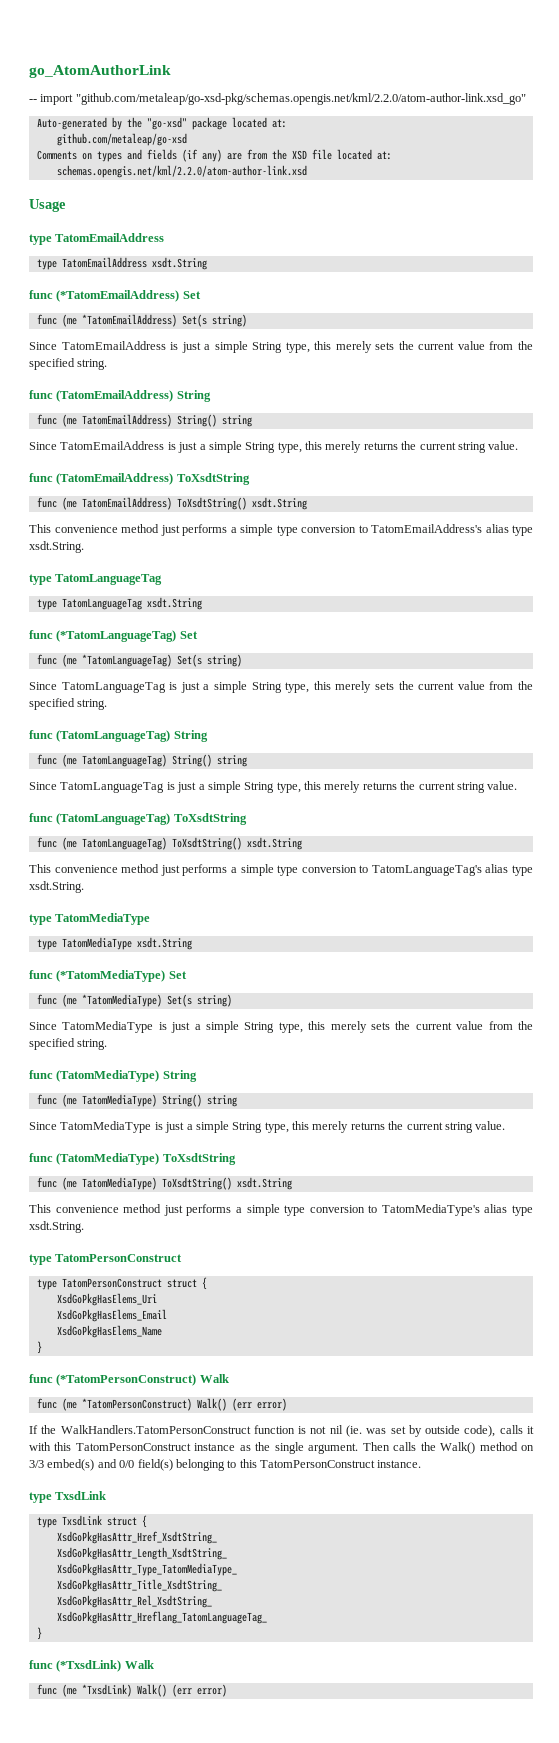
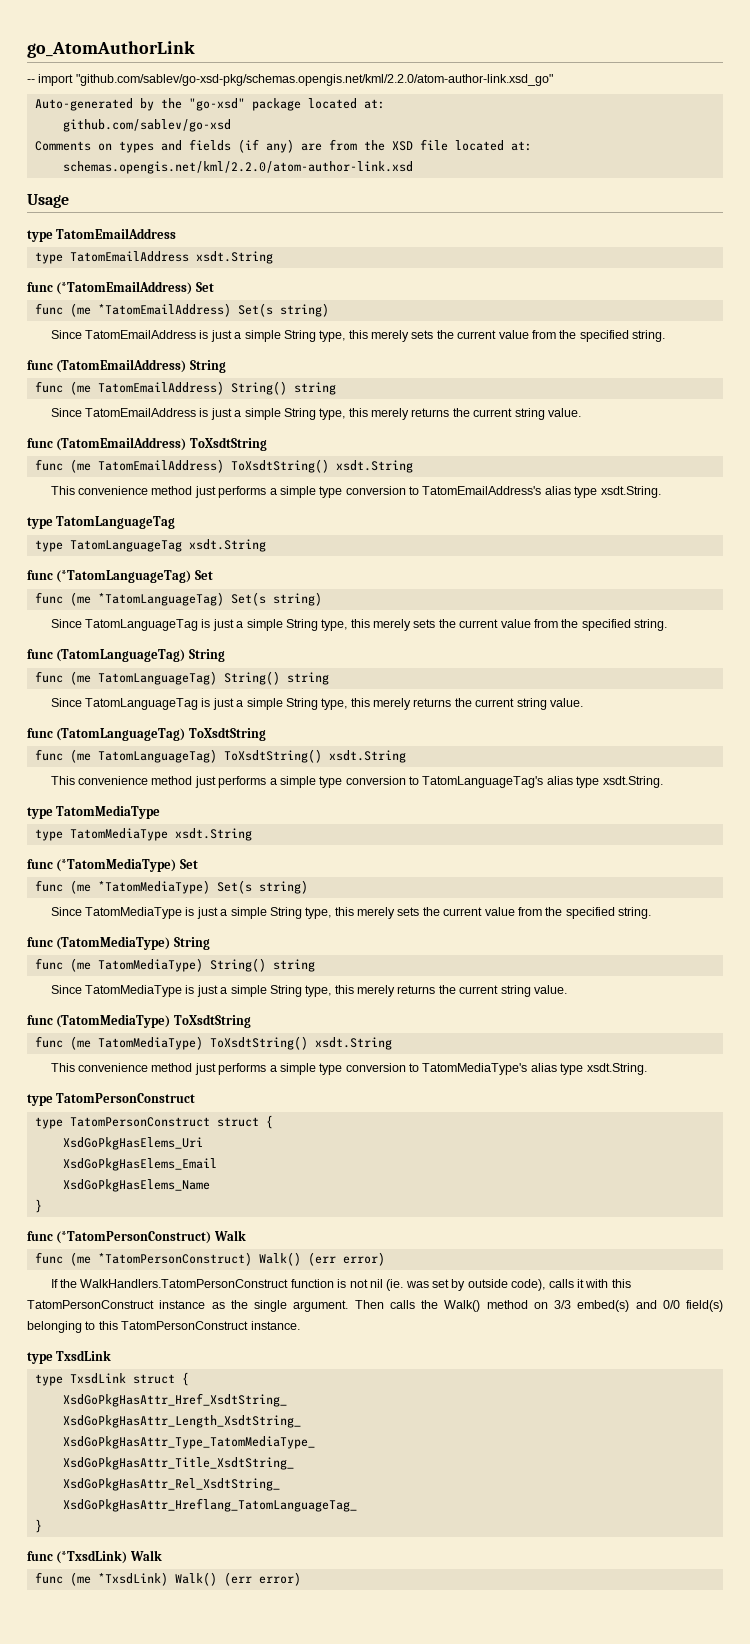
- -- import "github.com/metaleap/go-xsd-pkg/schemas.opengis.net/kml/2.2.0/atom-author-link.xsd_go"
+ -- import "github.com/sablev/go-xsd-pkg/schemas.opengis.net/kml/2.2.0/atom-author-link.xsd_go"
- github.com/metaleap/go-xsd
+ github.com/sablev/go-xsd

